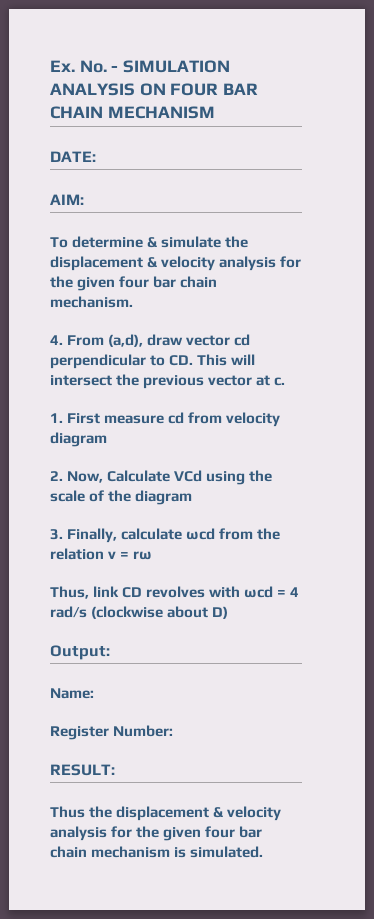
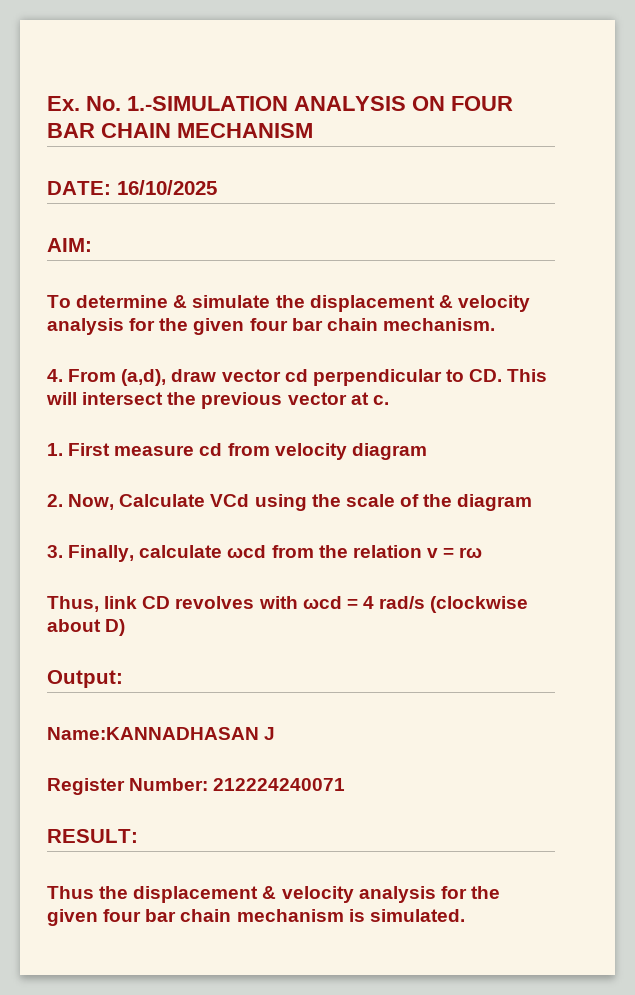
- Ex. No. - SIMULATION ANALYSIS ON FOUR BAR CHAIN MECHANISM
+ Ex. No. 1.-SIMULATION ANALYSIS ON FOUR BAR CHAIN MECHANISM
- DATE:
+ DATE: 16/10/2025
- Name:
+ Name:KANNADHASAN J
- Register Number:
+ Register Number: 212224240071

